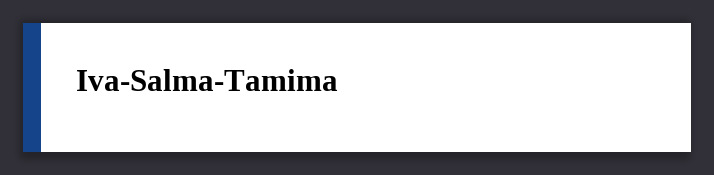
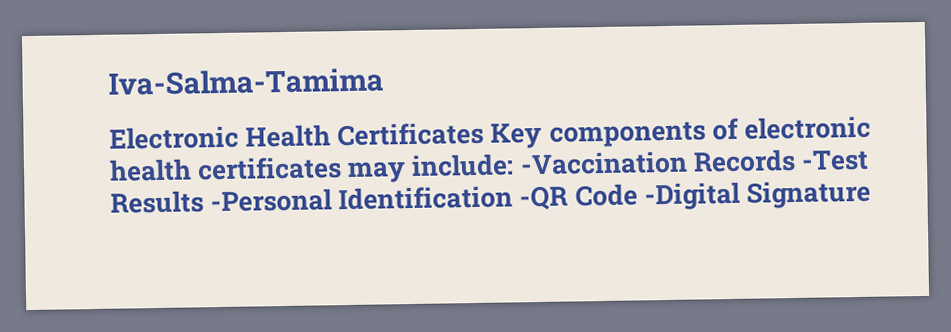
+ Electronic Health Certificates Key components of electronic health certificates may include: -Vaccination Records -Test Results -Personal Identification -QR Code -Digital Signature

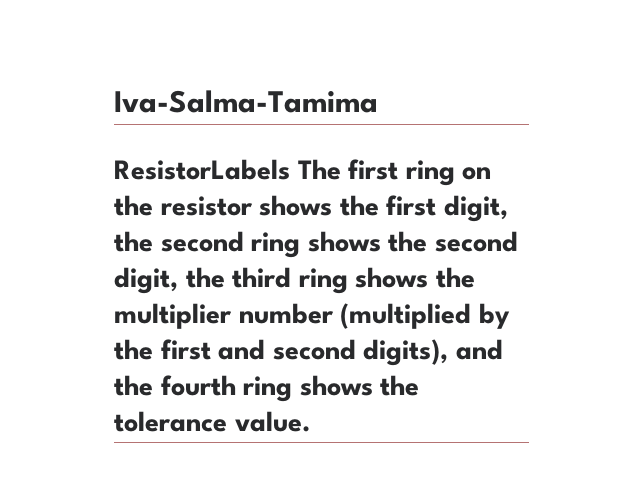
- Electronic Health Certificates Key components of electronic health certificates may include: -Vaccination Records -Test Results -Personal Identification -QR Code -Digital Signature
+ ResistorLabels The first ring on the resistor shows the first digit, the second ring shows the second digit, the third ring shows the multiplier number (multiplied by the first and second digits), and the fourth ring shows the tolerance value.

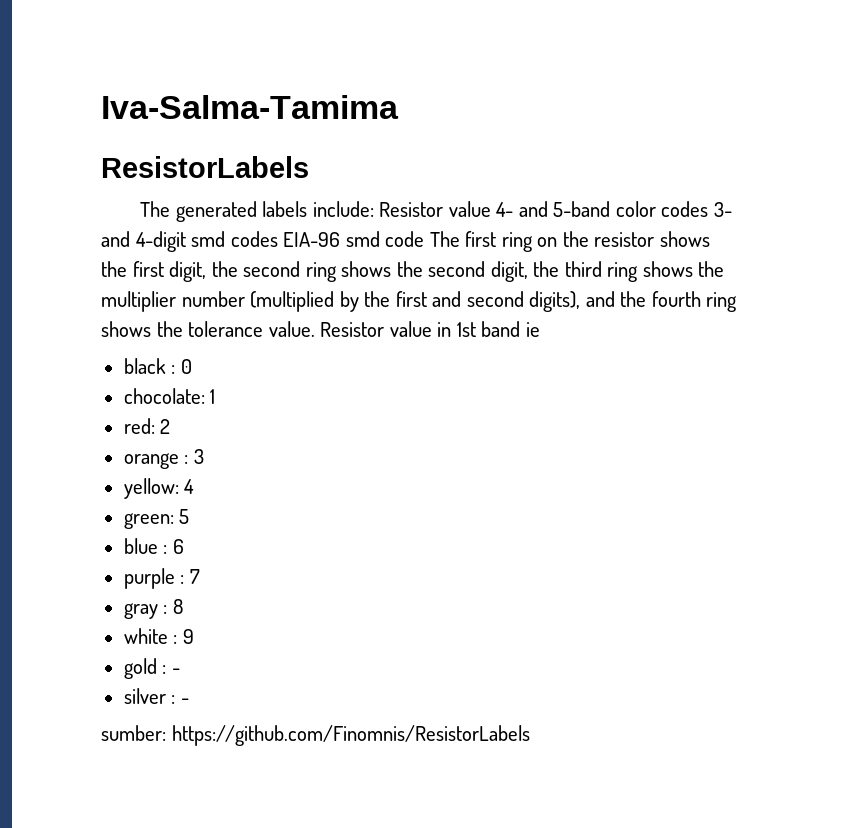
- ResistorLabels The first ring on the resistor shows the first digit, the second ring shows the second digit, the third ring shows the multiplier number (multiplied by the first and second digits), and the fourth ring shows the tolerance value.
+ ResistorLabels
+ The generated labels include: Resistor value 4- and 5-band color codes 3- and 4-digit smd codes EIA-96 smd code The first ring on the resistor shows the first digit, the second ring shows the second digit, the third ring shows the multiplier number (multiplied by the first and second digits), and the fourth ring shows the tolerance value.
+ Resistor value in 1st band ie
+ black : 0
+ chocolate: 1
+ red: 2
+ orange : 3
+ yellow: 4
+ green: 5
+ blue : 6
+ purple : 7
+ gray : 8
+ white : 9
+ gold : -
+ silver : -
+ sumber: https://github.com/Finomnis/ResistorLabels

